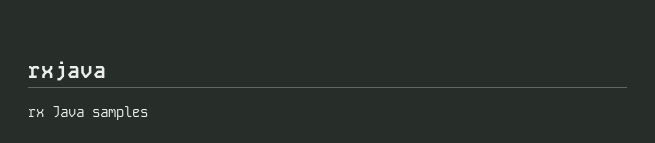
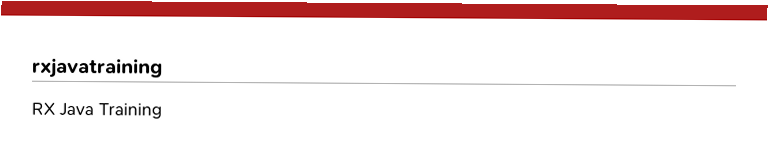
- rxjava
- rx Java samples
+ rxjavatraining
+ RX Java Training

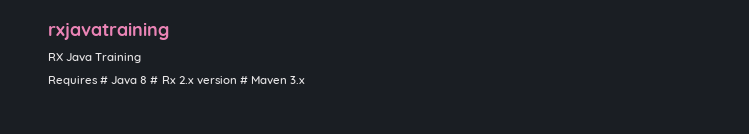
+ Requires # Java 8 # Rx 2.x version # Maven 3.x

